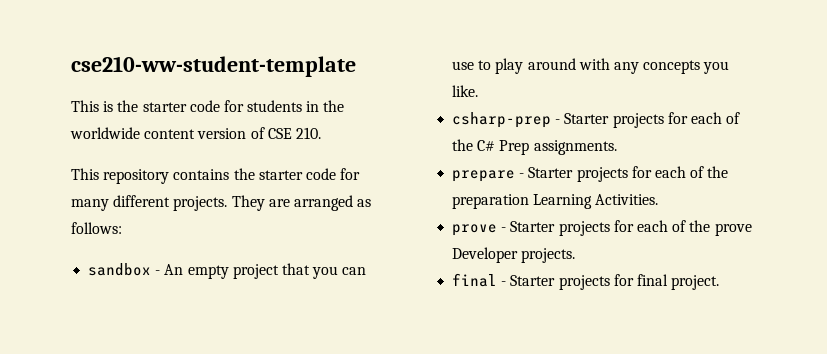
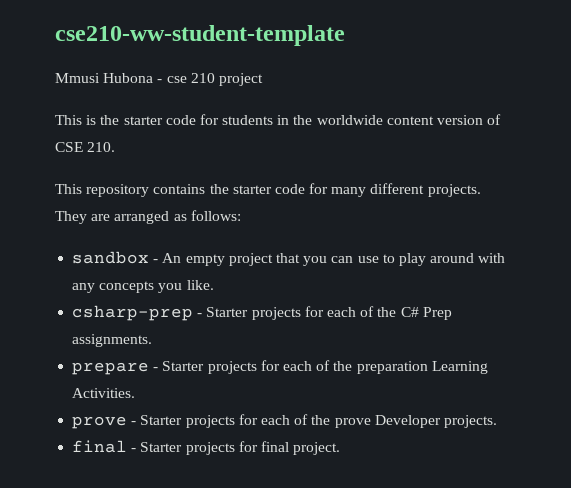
+ Mmusi Hubona - cse 210 project

